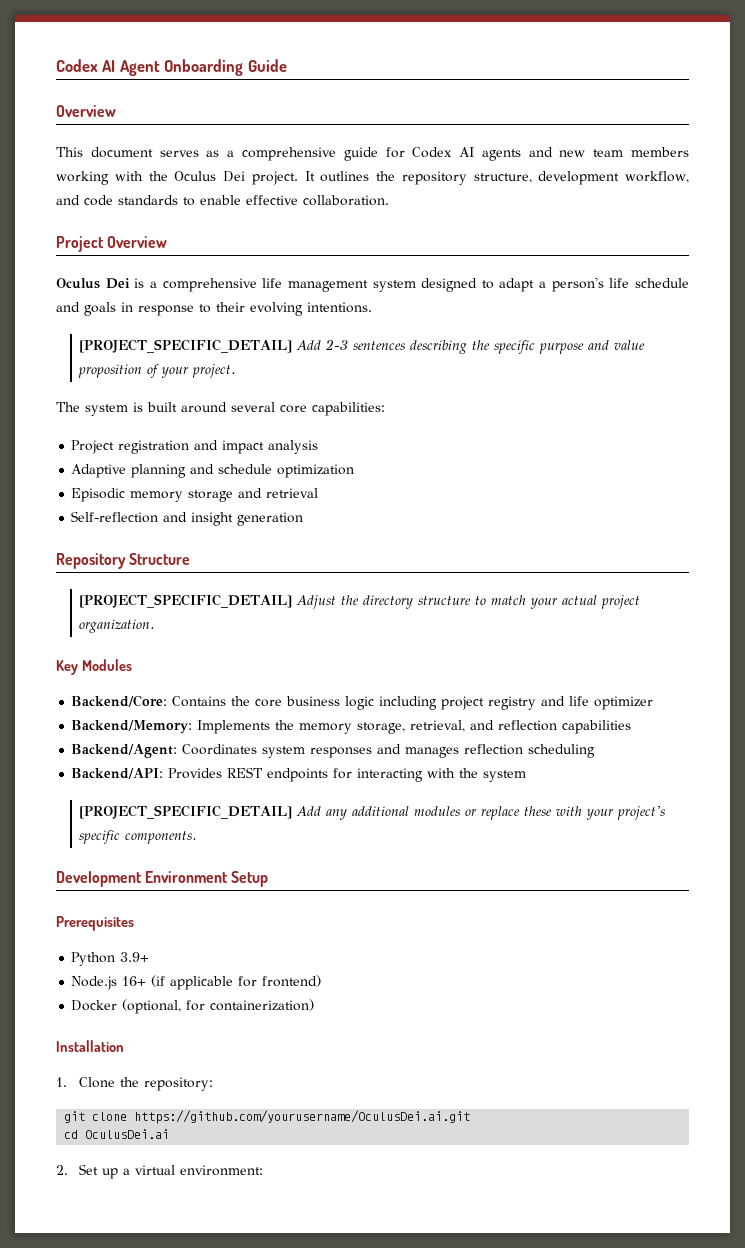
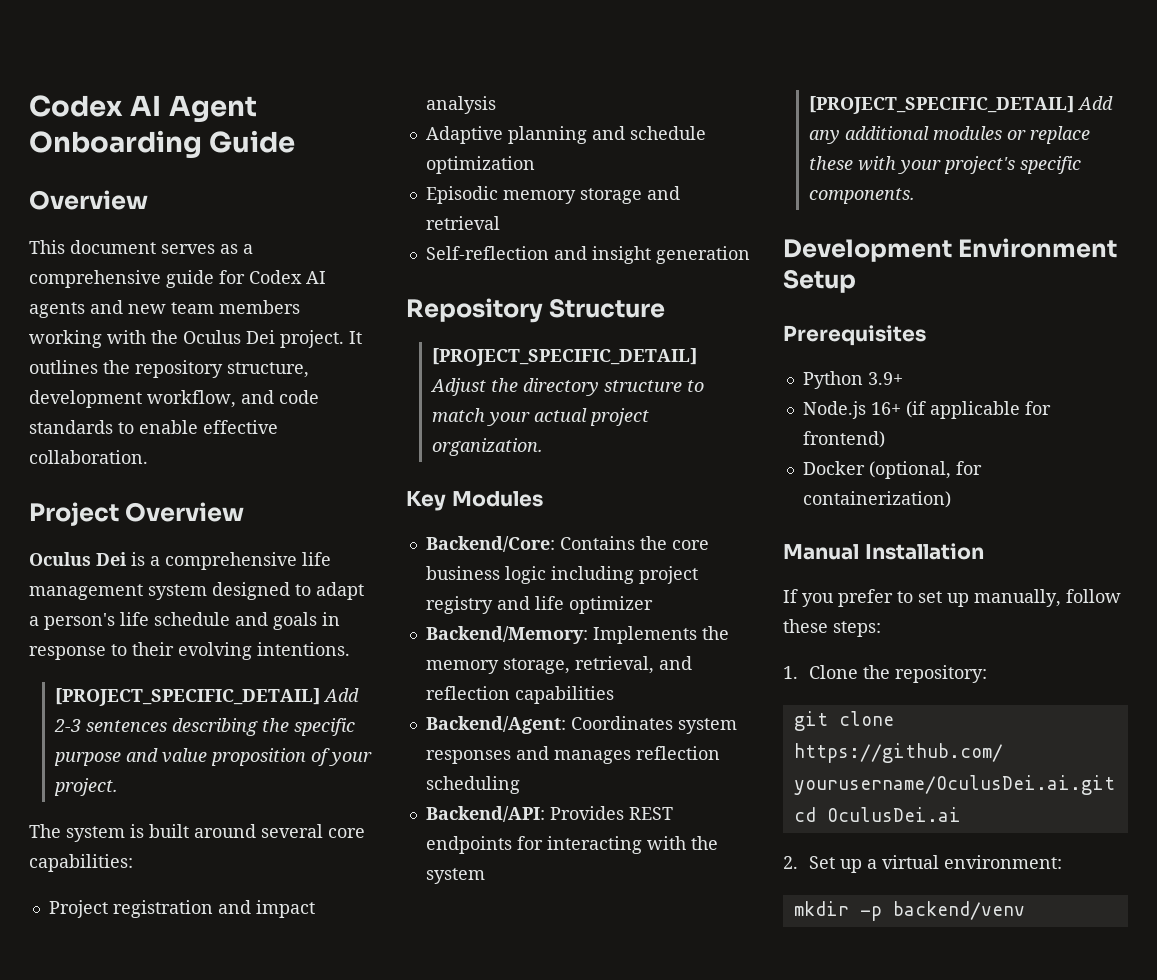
- Installation
+ Manual Installation
+ If you prefer to set up manually, follow these steps:
+ mkdir -p backend/venv

